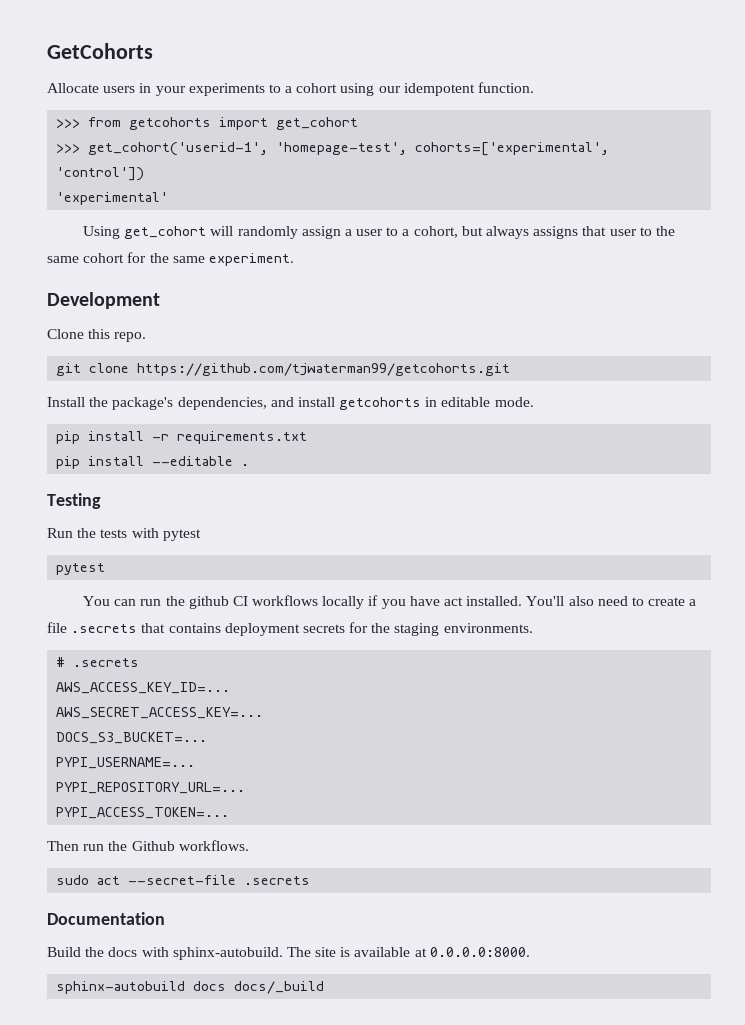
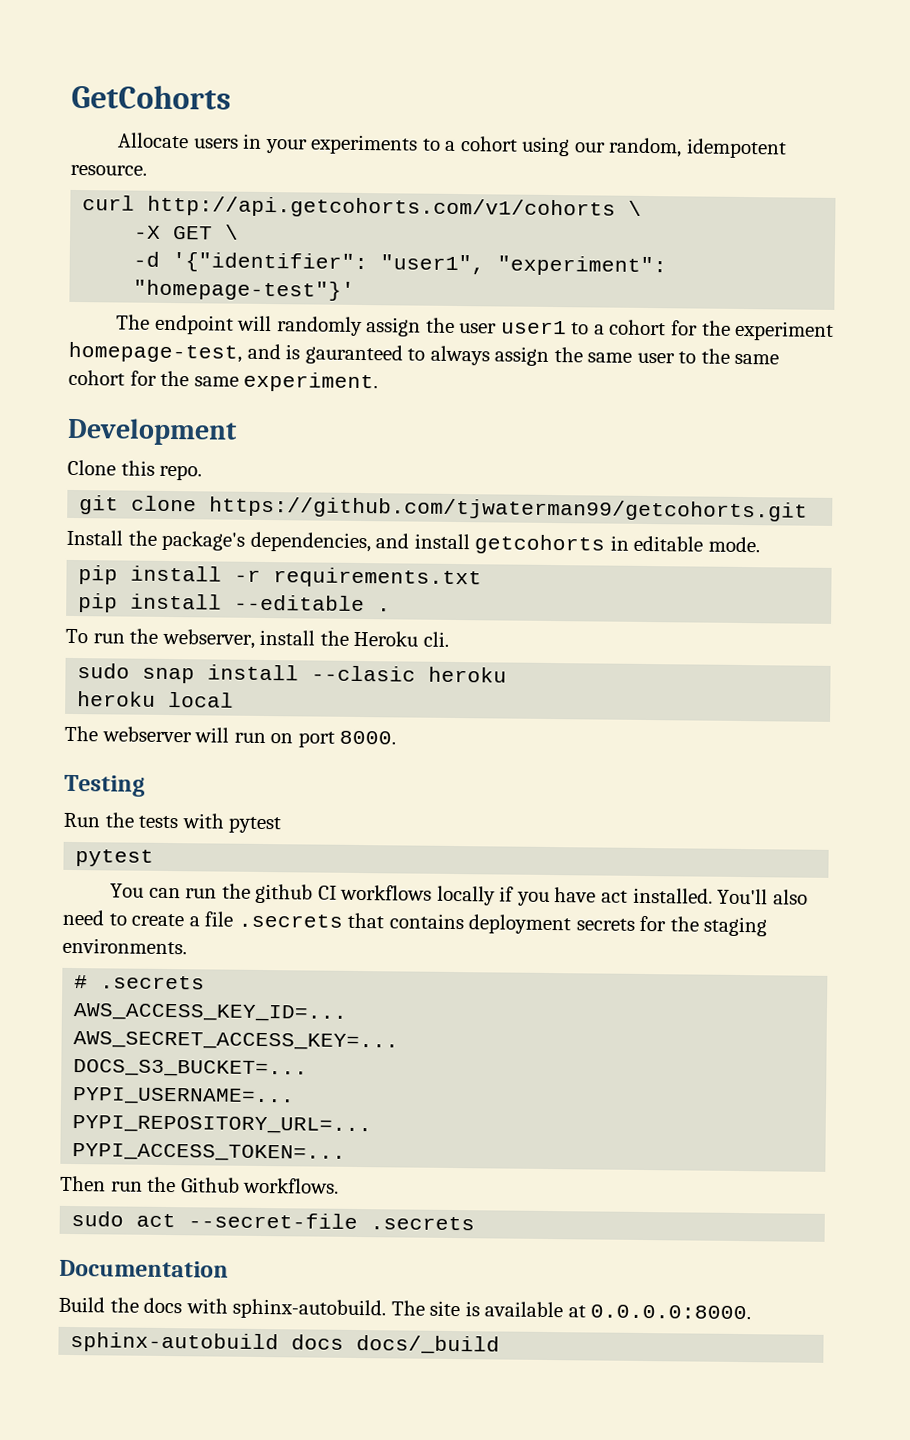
- Allocate users in your experiments to a cohort using our idempotent function.
- >>> from getcohorts import get_cohort
- >>> get_cohort('userid-1', 'homepage-test', cohorts=['experimental', 'control'])
- 'experimental'
- Using get_cohort will randomly assign a user to a cohort, but always assigns that user to the same cohort for the same experiment.
+ Allocate users in your experiments to a cohort using our random, idempotent resource.
+ curl http://api.getcohorts.com/v1/cohorts \
+ -X GET \
+ -d '{"identifier": "user1", "experiment": "homepage-test"}'
+ The endpoint will randomly assign the user user1 to a cohort for the experiment homepage-test, and is gauranteed to always assign the same user to the same cohort for the same experiment.
+ To run the webserver, install the Heroku cli.
+ sudo snap install --clasic heroku
+ heroku local
+ The webserver will run on port 8000.

